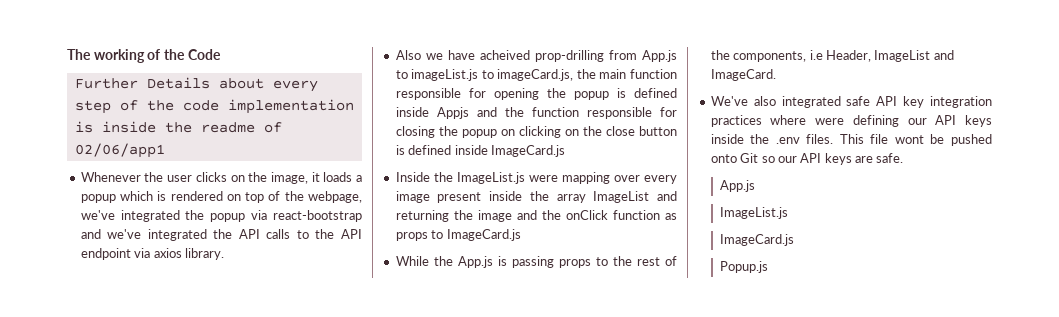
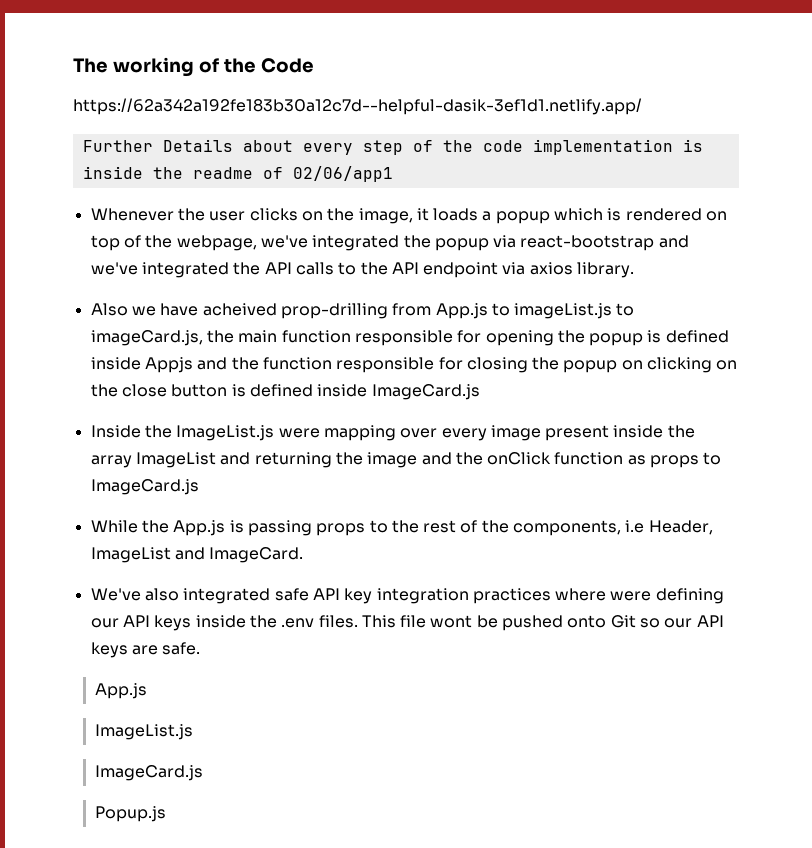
+ https://62a342a192fe183b30a12c7d--helpful-dasik-3ef1d1.netlify.app/

